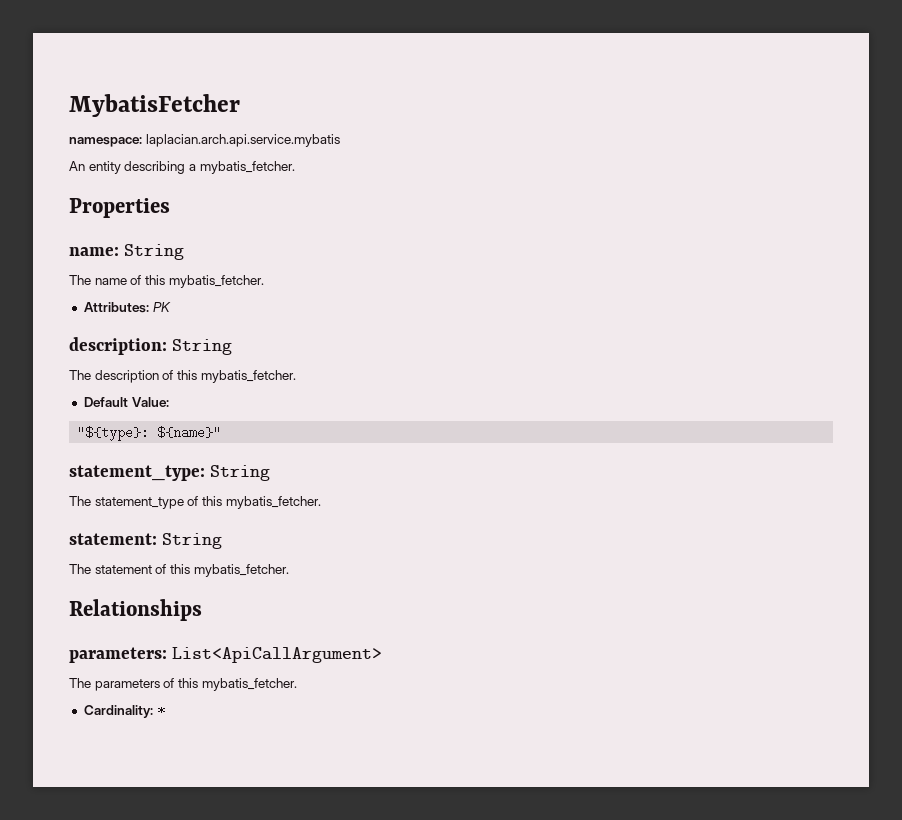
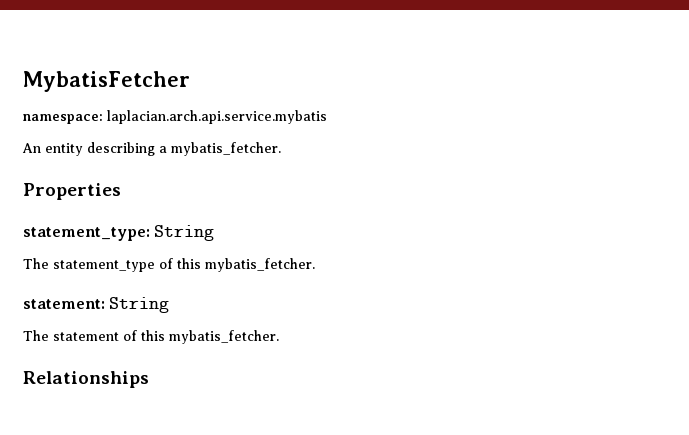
- name: String
- The name of this mybatis_fetcher.
- Attributes: PK
- description: String
- The description of this mybatis_fetcher.
- Default Value:
- "${type}: ${name}"
- parameters: List<ApiCallArgument>
- The parameters of this mybatis_fetcher.
- Cardinality: *

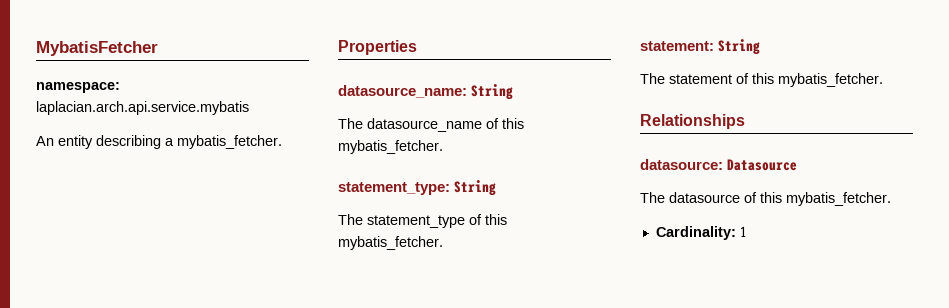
+ datasource_name: String
+ The datasource_name of this mybatis_fetcher.
+ datasource: Datasource
+ The datasource of this mybatis_fetcher.
+ Cardinality: 1

